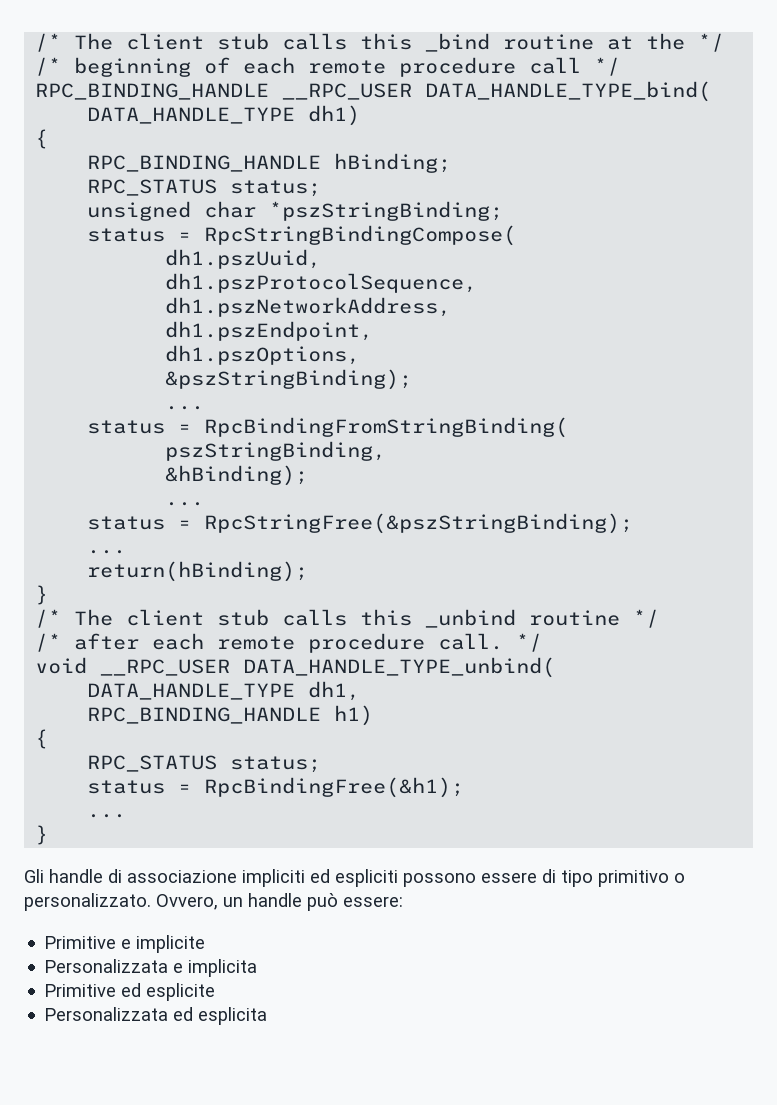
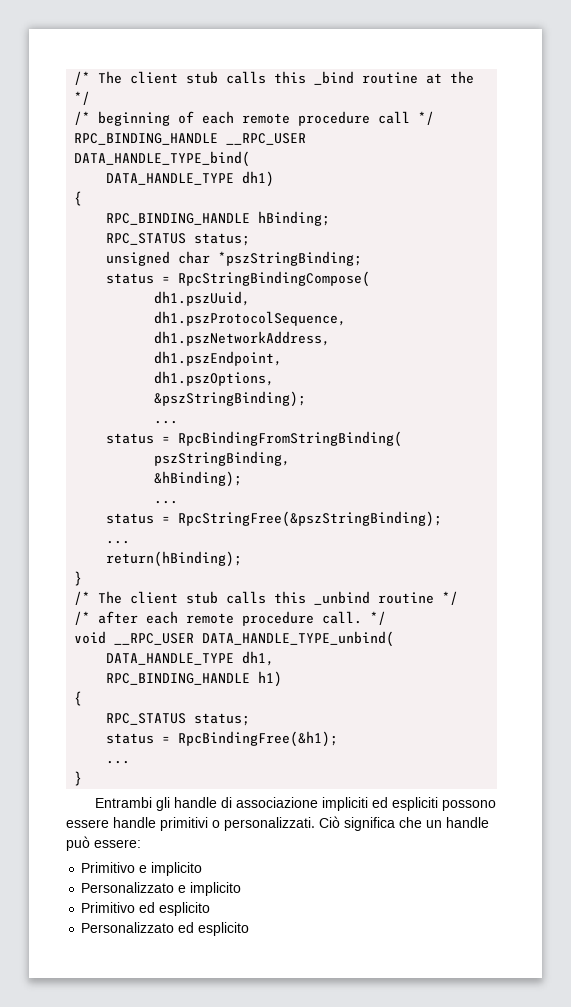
- Gli handle di associazione impliciti ed espliciti possono essere di tipo primitivo o personalizzato. Ovvero, un handle può essere:
- Primitive e implicite
- Personalizzata e implicita
- Primitive ed esplicite
- Personalizzata ed esplicita
+ Entrambi gli handle di associazione impliciti ed espliciti possono essere handle primitivi o personalizzati. Ciò significa che un handle può essere:
+ Primitivo e implicito
+ Personalizzato e implicito
+ Primitivo ed esplicito
+ Personalizzato ed esplicito

